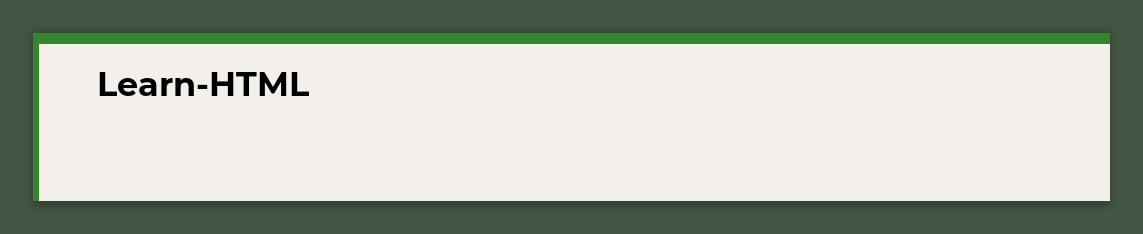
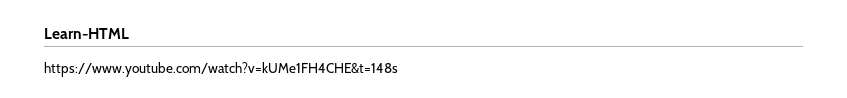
+ https://www.youtube.com/watch?v=kUMe1FH4CHE&t=148s

